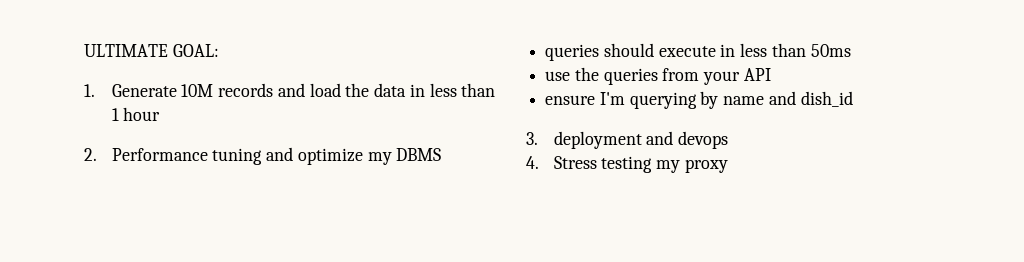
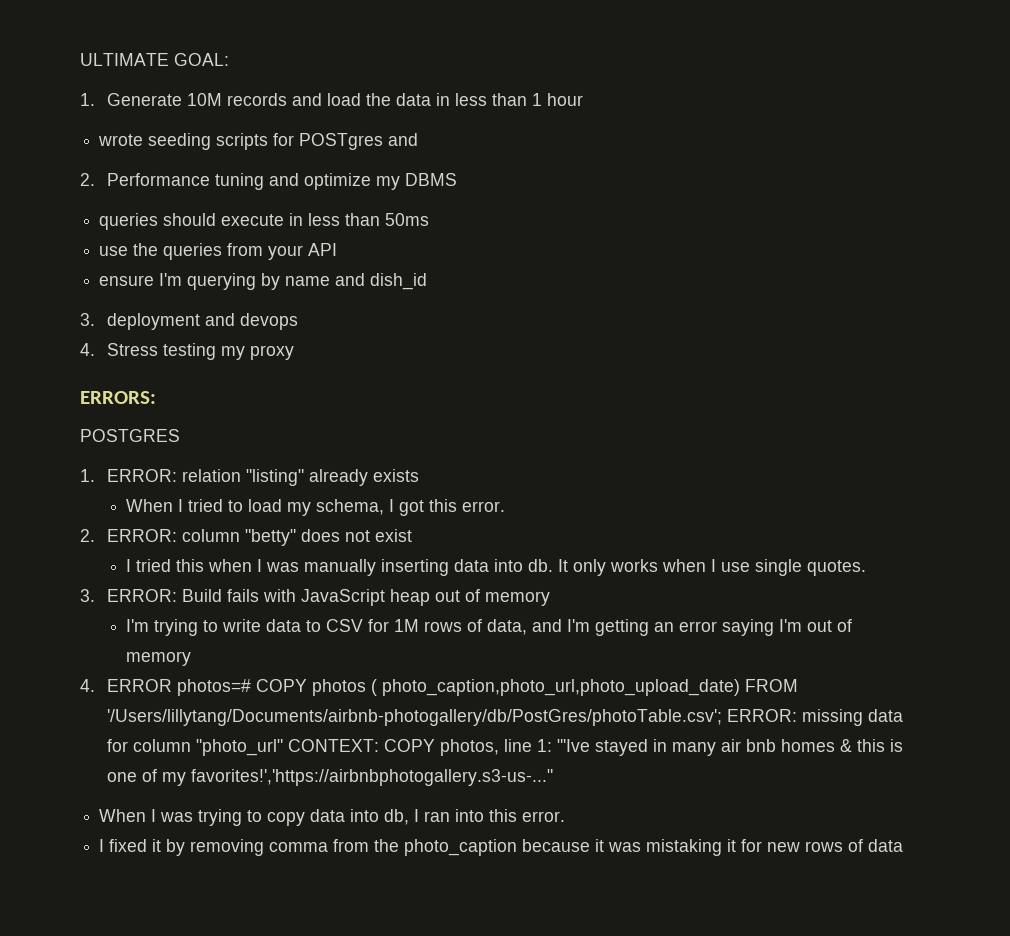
+ wrote seeding scripts for POSTgres and
+ ERRORS:
+ POSTGRES
+ 1. ERROR: relation "listing" already exists
+ When I tried to load my schema, I got this error.
+ 2. ERROR: column "betty" does not exist
+ I tried this when I was manually inserting data into db. It only works when I use single quotes.
+ 3. ERROR: Build fails with JavaScript heap out of memory
+ I'm trying to write data to CSV for 1M rows of data, and I'm getting an error saying I'm out of memory
+ 4. ERROR photos=# COPY photos ( photo_caption,photo_url,photo_upload_date) FROM '/Users/lillytang/Documents/airbnb-photogallery/db/PostGres/photoTable.csv'; ERROR: missing data for column "photo_url" CONTEXT: COPY photos, line 1: "'Ive stayed in many air bnb homes & this is one of my favorites!','https://airbnbphotogallery.s3-us-..."
+ When I was trying to copy data into db, I ran into this error.
+ I fixed it by removing comma from the photo_caption because it was mistaking it for new rows of data

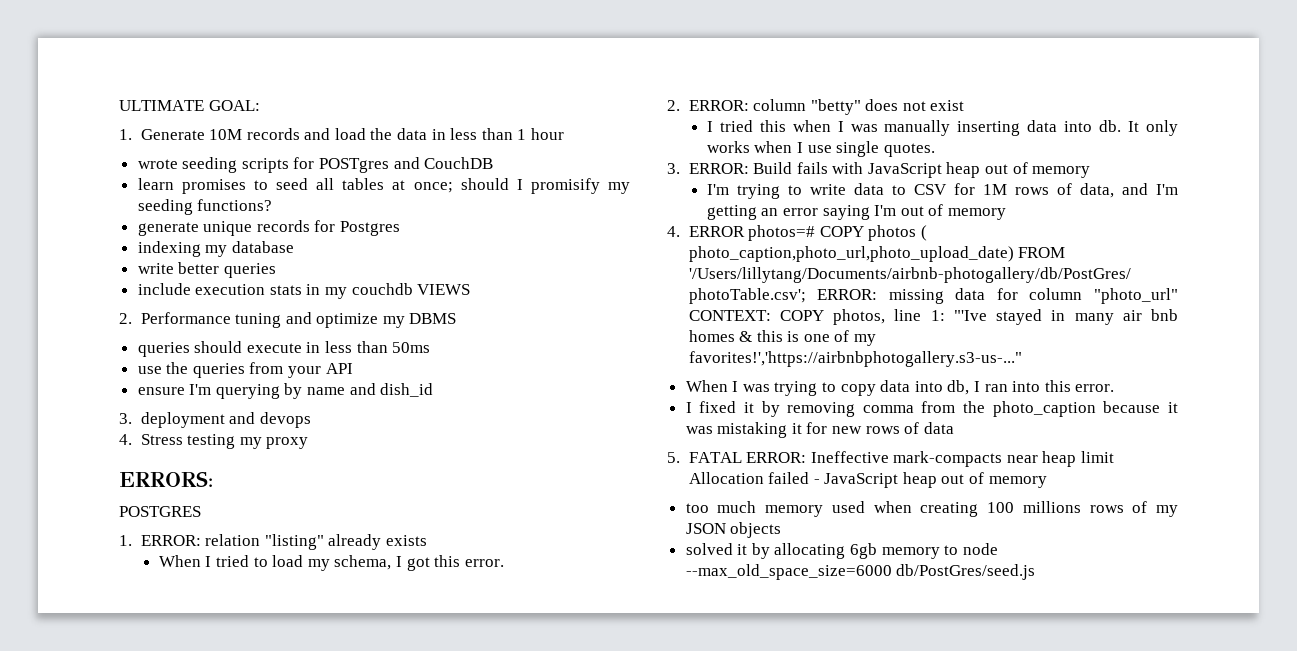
- wrote seeding scripts for POSTgres and
+ wrote seeding scripts for POSTgres and CouchDB
+ learn promises to seed all tables at once; should I promisify my seeding functions?
+ generate unique records for Postgres
+ indexing my database
+ write better queries
+ include execution stats in my couchdb VIEWS
+ 5. FATAL ERROR: Ineffective mark-compacts near heap limit Allocation failed - JavaScript heap out of memory
+ too much memory used when creating 100 millions rows of my JSON objects
+ solved it by allocating 6gb memory to node --max_old_space_size=6000 db/PostGres/seed.js

